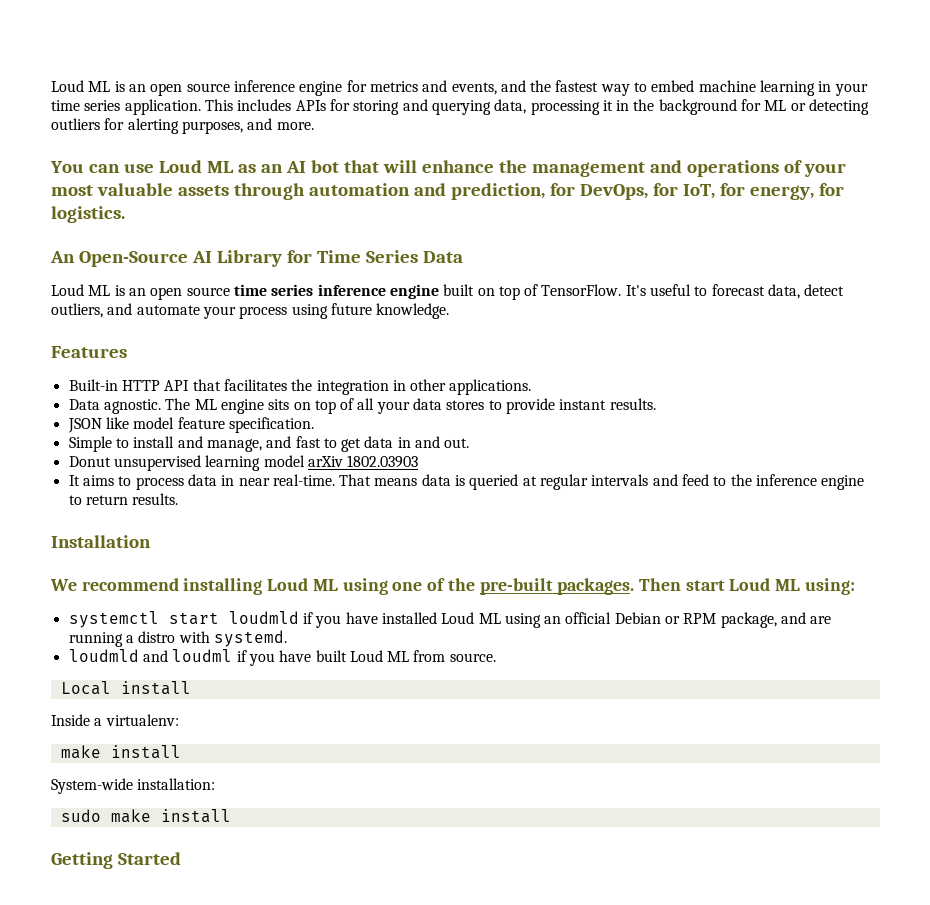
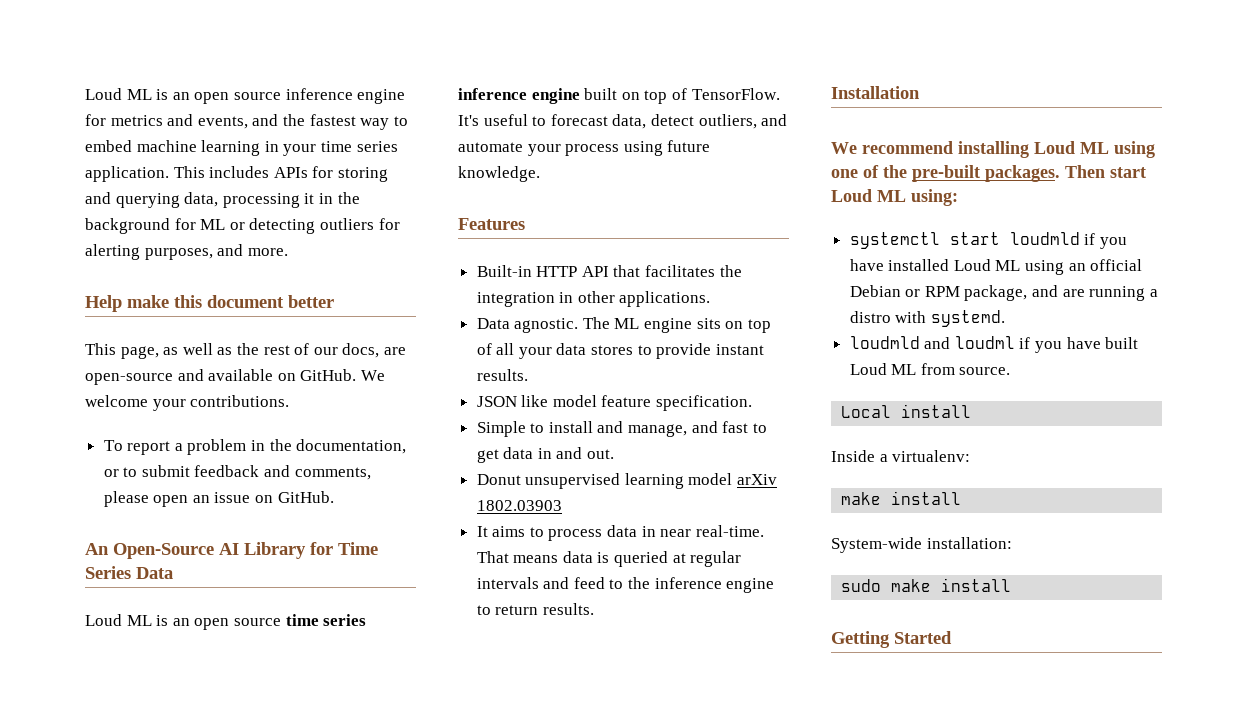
- You can use Loud ML as an AI bot that will enhance the management and operations of your most valuable assets through automation and prediction, for DevOps, for IoT, for energy, for logistics.
+ Help make this document better
+ This page, as well as the rest of our docs, are open-source and available on GitHub. We welcome your contributions.
+ To report a problem in the documentation, or to submit feedback and comments, please open an issue on GitHub.

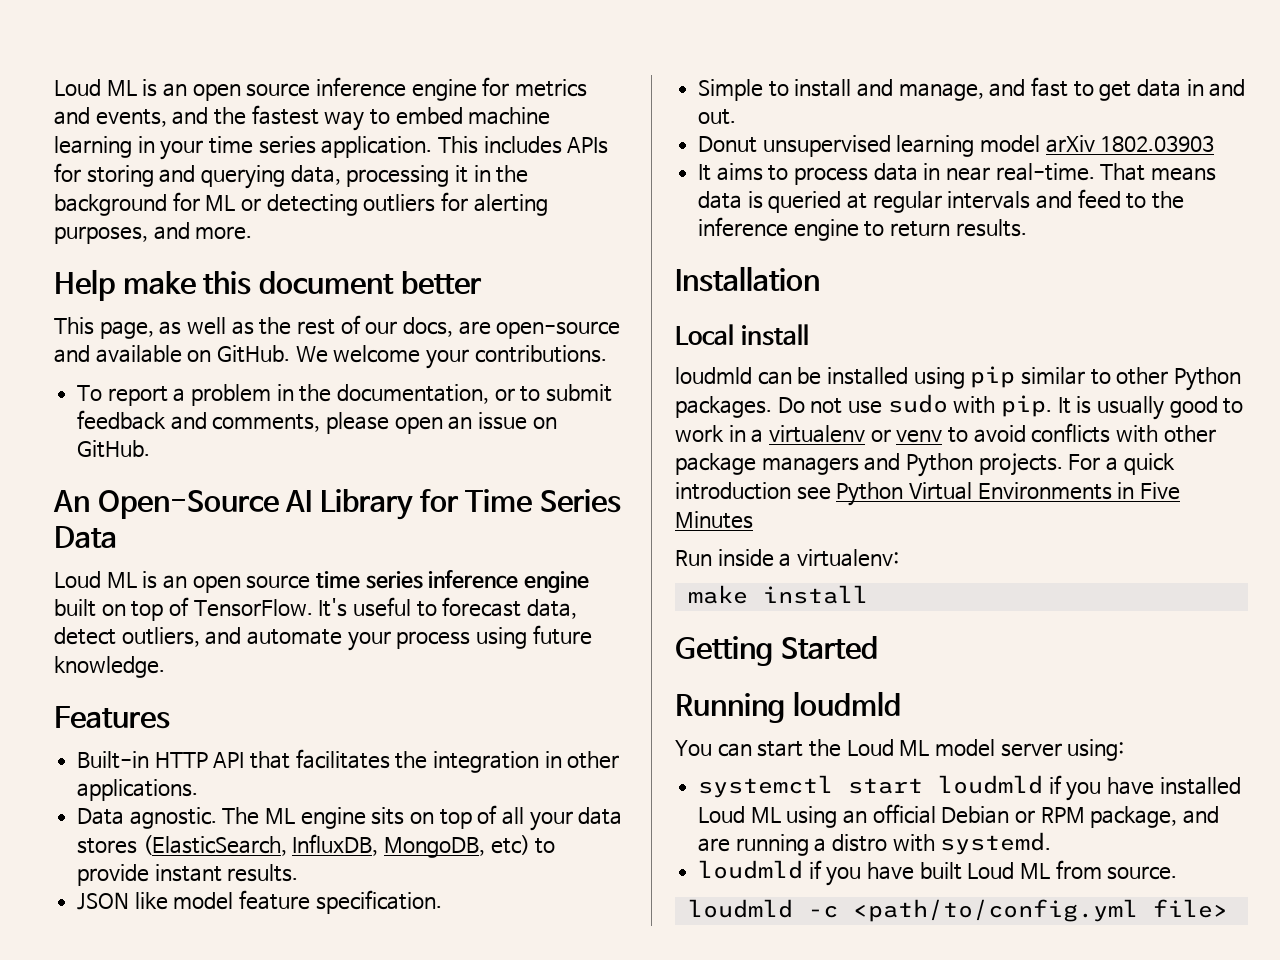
- The ML engine sits on top of all your data stores to provide instant results.
+ The ML engine sits on top of all your data stores (ElasticSearch, InfluxDB, MongoDB, etc) to provide instant results.
- We recommend installing Loud ML using one of the pre-built packages. Then start Loud ML using:
+ Local install
+ loudmld can be installed using pip similar to other Python packages. Do not use sudo with pip. It is usually good to work in a virtualenv or venv to avoid conflicts with other package managers and Python projects. For a quick introduction see Python Virtual Environments in Five Minutes
+ Run inside a virtualenv:
+ make install
+ Getting Started
+ Running loudmld
+ You can start the Loud ML model server using:
- loudmld and loudml if you have built Loud ML from source.
+ loudmld if you have built Loud ML from source.
- Local install
- Inside a virtualenv:
- make install
- System-wide installation:
- sudo make install
- Getting Started
+ loudmld -c <path/to/config.yml file>

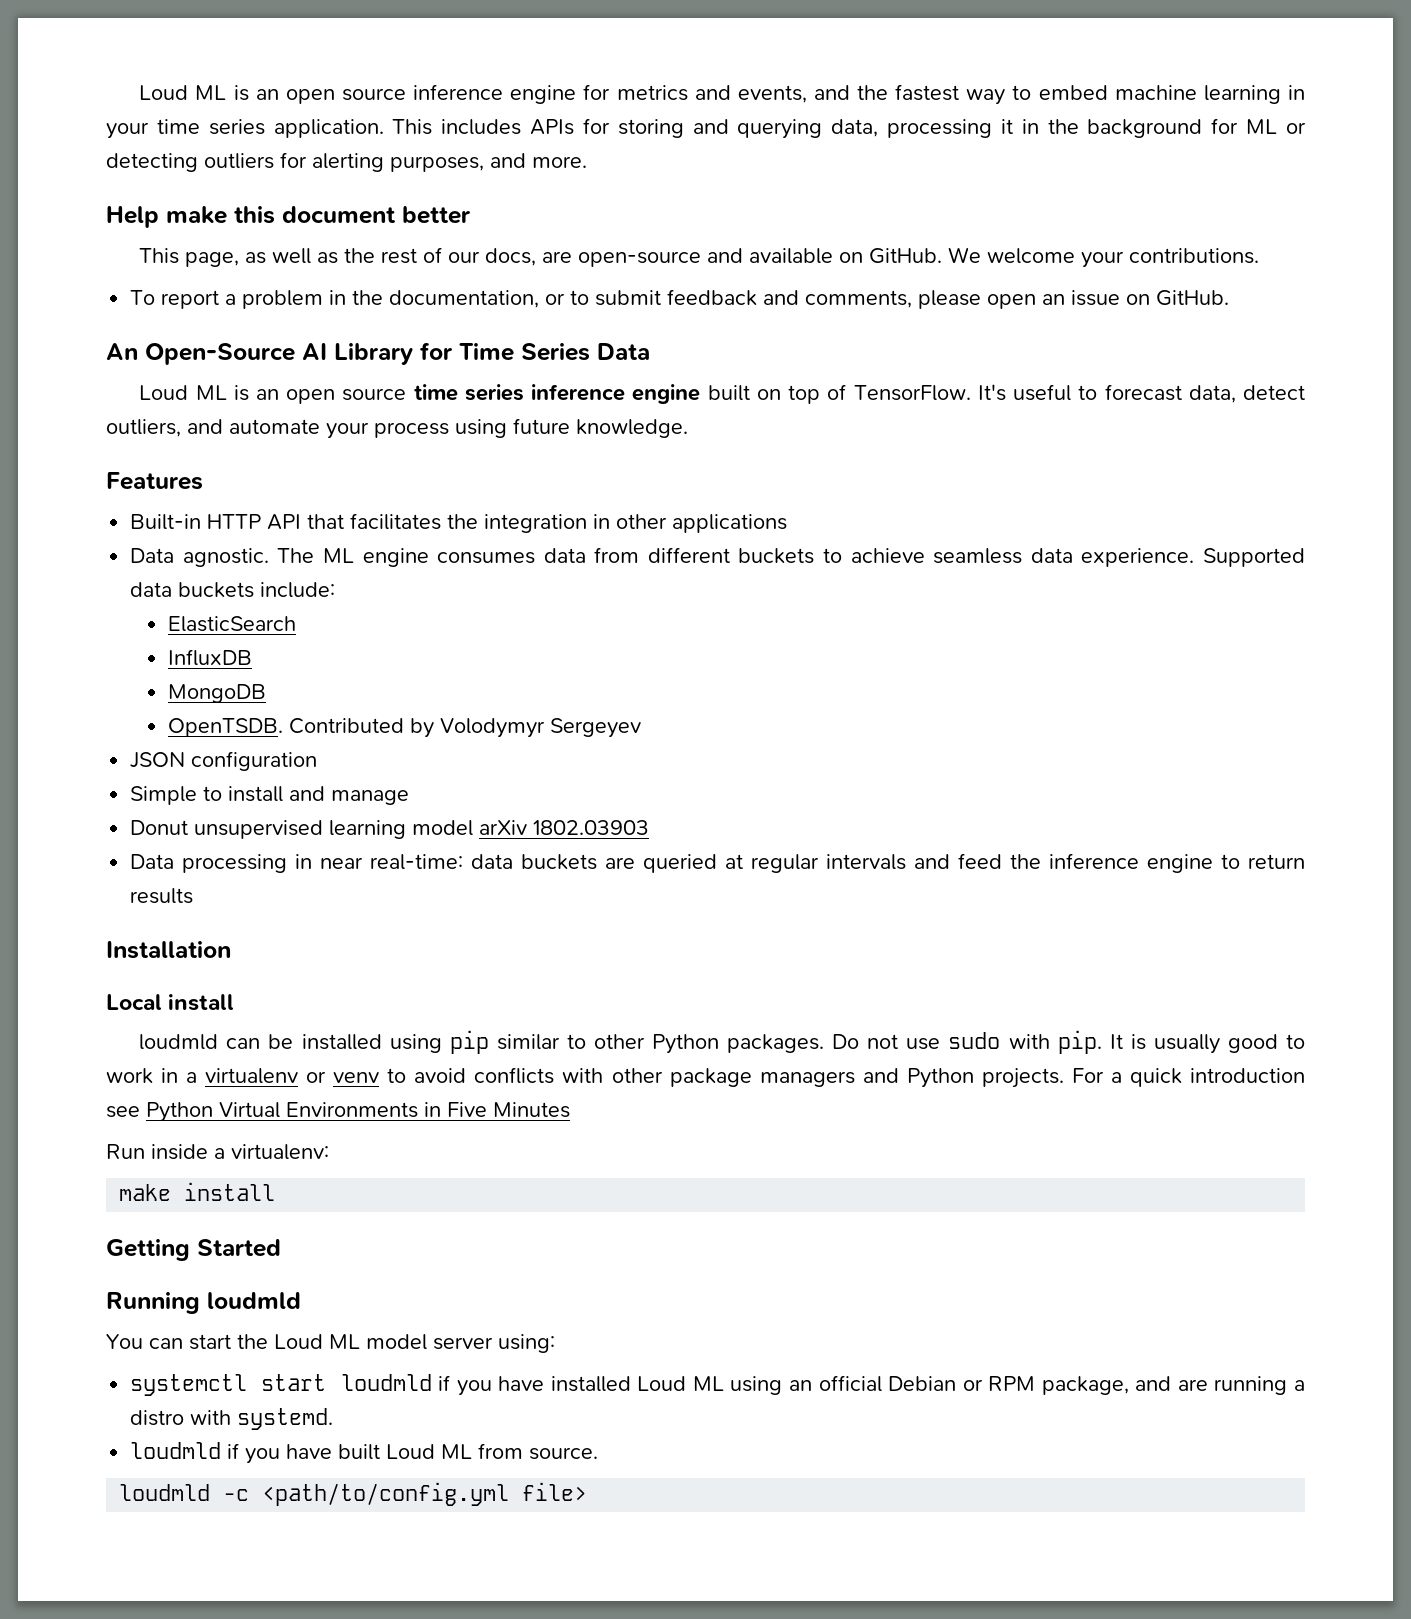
- Built-in HTTP API that facilitates the integration in other applications.
+ Built-in HTTP API that facilitates the integration in other applications
- The ML engine sits on top of all your data stores (ElasticSearch, InfluxDB, MongoDB, etc) to provide instant results.
- JSON like model feature specification.
- Simple to install and manage, and fast to get data in and out.
+ The ML engine consumes data from different buckets to achieve seamless data experience. Supported data buckets include:
+ ElasticSearch
+ InfluxDB
+ MongoDB
+ OpenTSDB. Contributed by Volodymyr Sergeyev
+ JSON configuration
+ Simple to install and manage
- It aims to process data in near real-time. That means data is queried at regular intervals and feed to the inference engine to return results.
+ Data processing in near real-time: data buckets are queried at regular intervals and feed the inference engine to return results

